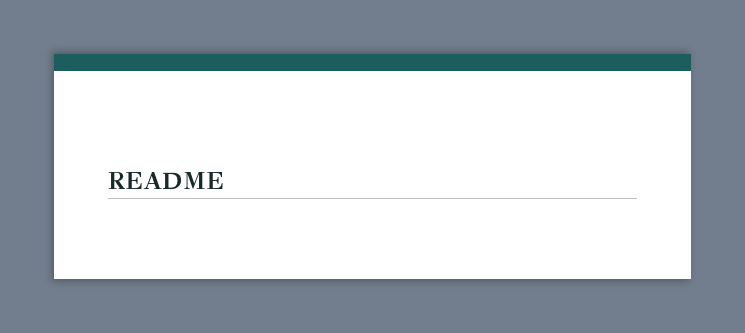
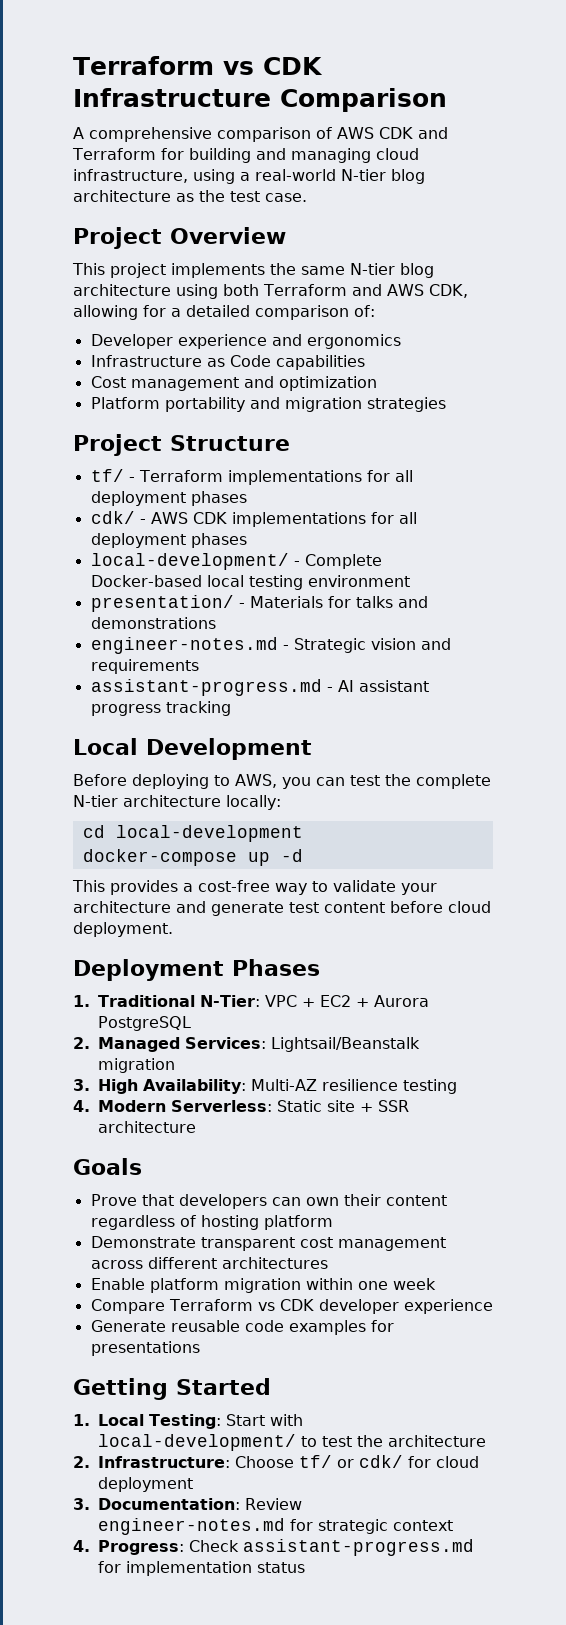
- README
+ Terraform vs CDK Infrastructure Comparison
+ A comprehensive comparison of AWS CDK and Terraform for building and managing cloud infrastructure, using a real-world N-tier blog architecture as the test case.
+ Project Overview
+ This project implements the same N-tier blog architecture using both Terraform and AWS CDK, allowing for a detailed comparison of:
+ Developer experience and ergonomics
+ Infrastructure as Code capabilities
+ Cost management and optimization
+ Platform portability and migration strategies
+ Project Structure
+ tf/ - Terraform implementations for all deployment phases
+ cdk/ - AWS CDK implementations for all deployment phases
+ local-development/ - Complete Docker-based local testing environment
+ presentation/ - Materials for talks and demonstrations
+ engineer-notes.md - Strategic vision and requirements
+ assistant-progress.md - AI assistant progress tracking
+ Local Development
+ Before deploying to AWS, you can test the complete N-tier architecture locally:
+ cd local-development
+ docker-compose up -d
+ This provides a cost-free way to validate your architecture and generate test content before cloud deployment.
+ Deployment Phases
+ 1. Traditional N-Tier: VPC + EC2 + Aurora PostgreSQL
+ 2. Managed Services: Lightsail/Beanstalk migration
+ 3. High Availability: Multi-AZ resilience testing
+ 4. Modern Serverless: Static site + SSR architecture
+ Goals
+ Prove that developers can own their content regardless of hosting platform
+ Demonstrate transparent cost management across different architectures
+ Enable platform migration within one week
+ Compare Terraform vs CDK developer experience
+ Generate reusable code examples for presentations
+ Getting Started
+ 1. Local Testing: Start with local-development/ to test the architecture
+ 2. Infrastructure: Choose tf/ or cdk/ for cloud deployment
+ 3. Documentation: Review engineer-notes.md for strategic context
+ 4. Progress: Check assistant-progress.md for implementation status

